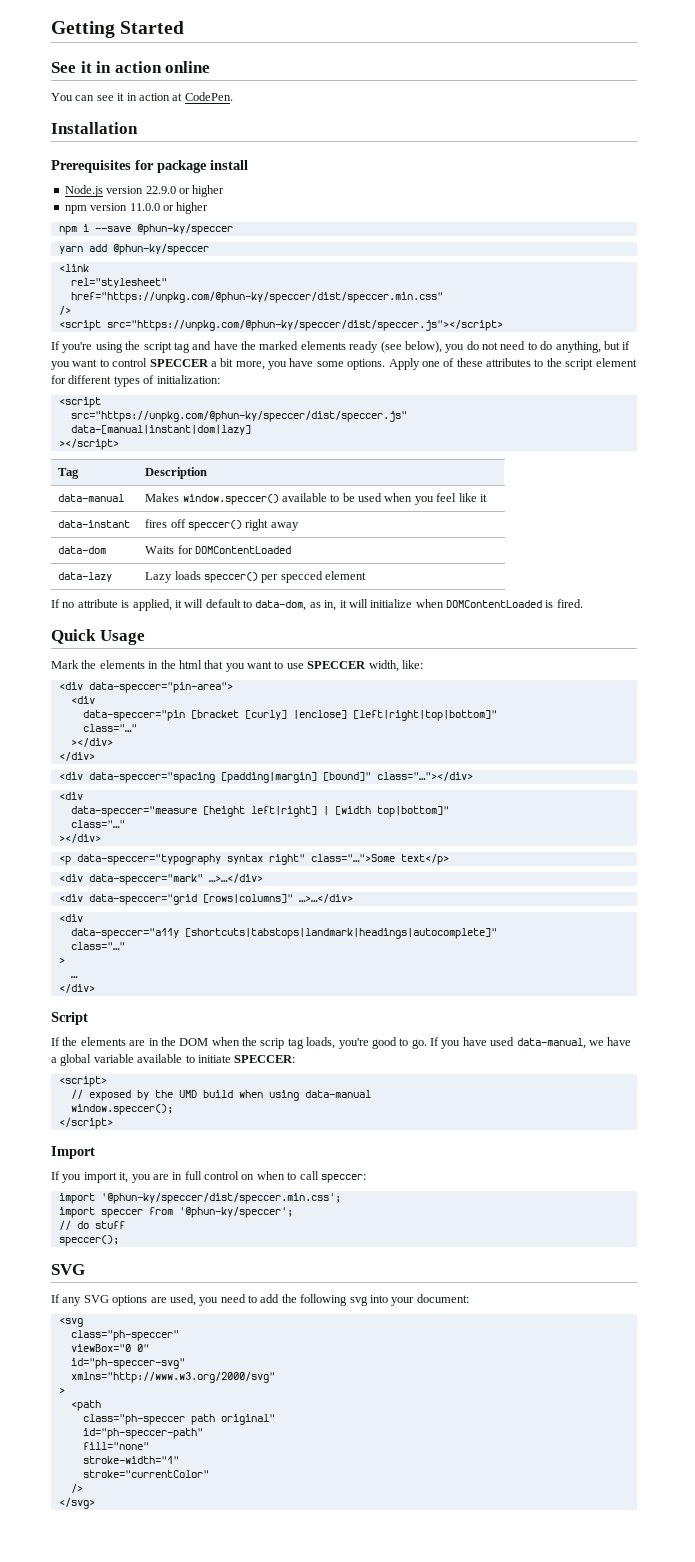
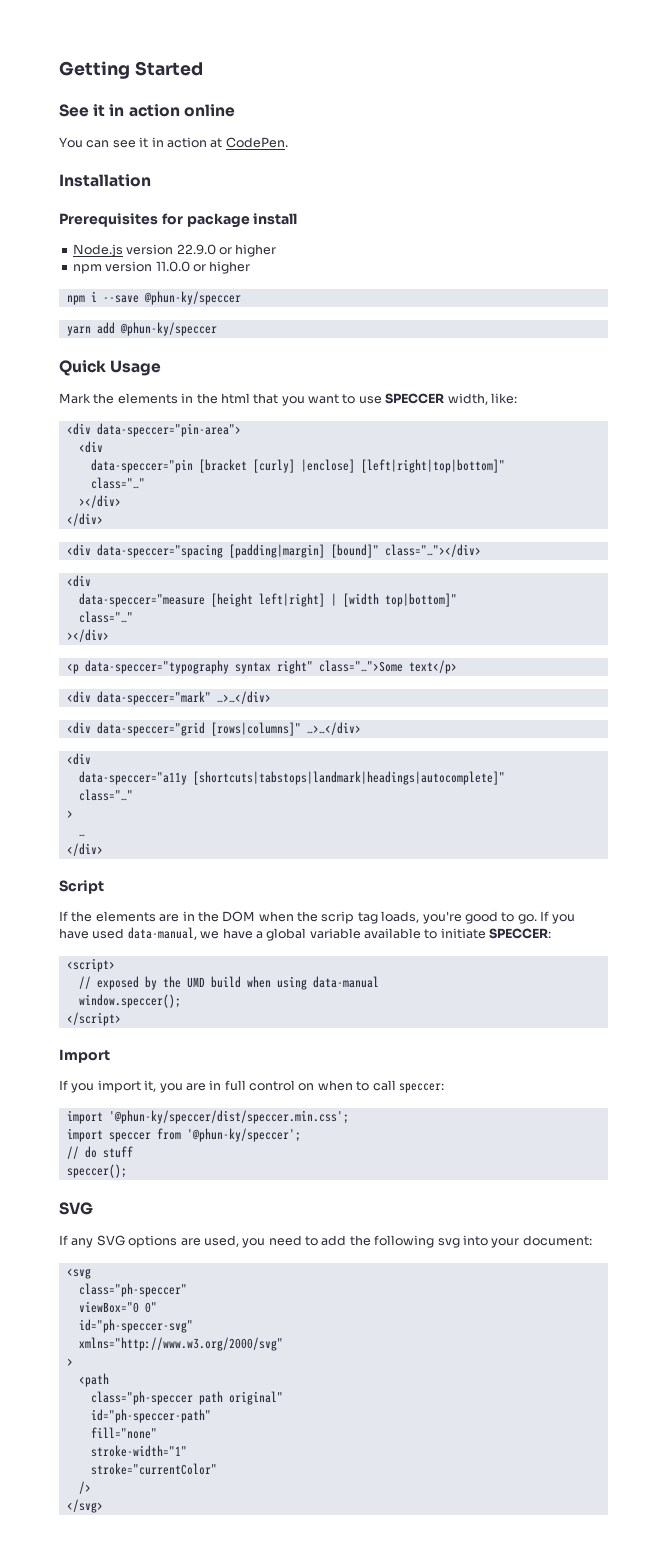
- <link
- rel="stylesheet"
- href="https://unpkg.com/@phun-ky/speccer/dist/speccer.min.css"
- />
- <script src="https://unpkg.com/@phun-ky/speccer/dist/speccer.js"></script>
- If you're using the script tag and have the marked elements ready (see below), you do not need to do anything, but if you want to control SPECCER a bit more, you have some options. Apply one of these attributes to the script element for different types of initialization:
- <script
- src="https://unpkg.com/@phun-ky/speccer/dist/speccer.js"
- data-[manual|instant|dom|lazy]
- ></script>
- Tag | Description
- data-manual | Makes window.speccer() available to be used when you feel like it
- data-instant | fires off speccer() right away
- data-dom | Waits for DOMContentLoaded
- data-lazy | Lazy loads speccer() per specced element
- If no attribute is applied, it will default to data-dom, as in, it will initialize when DOMContentLoaded is fired.

